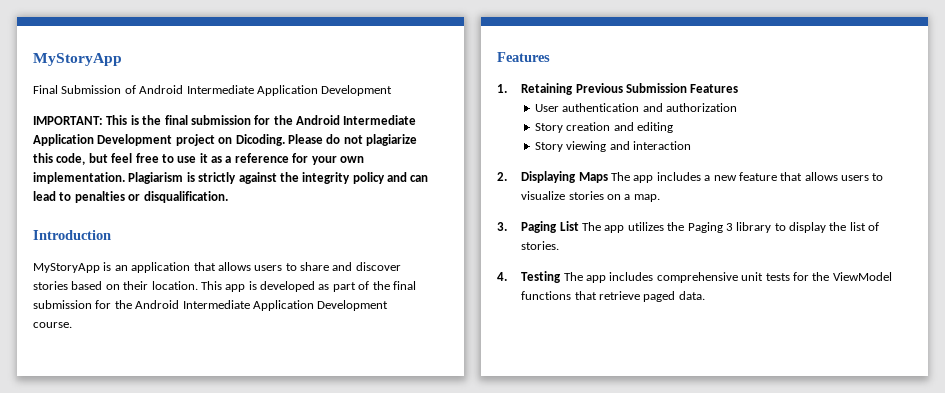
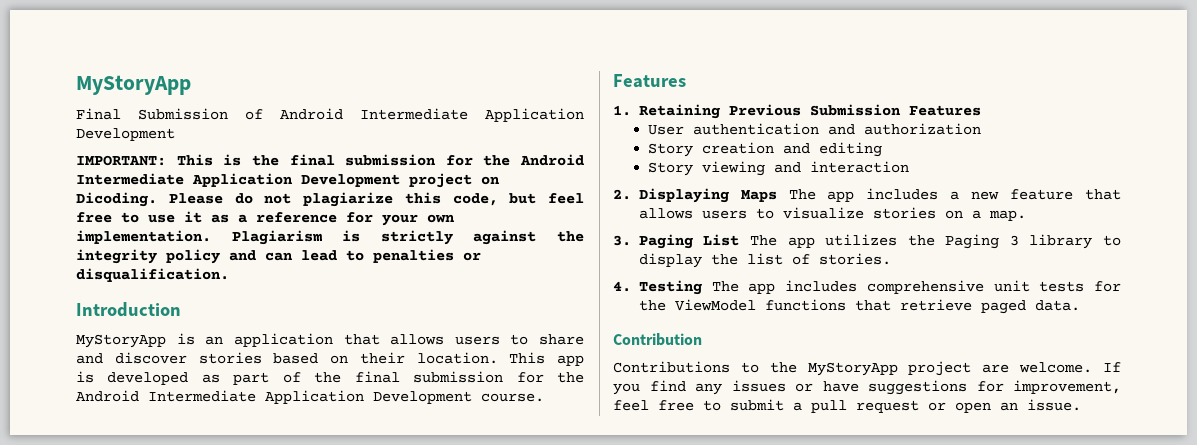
+ Contribution
+ Contributions to the MyStoryApp project are welcome. If you find any issues or have suggestions for improvement, feel free to submit a pull request or open an issue.

